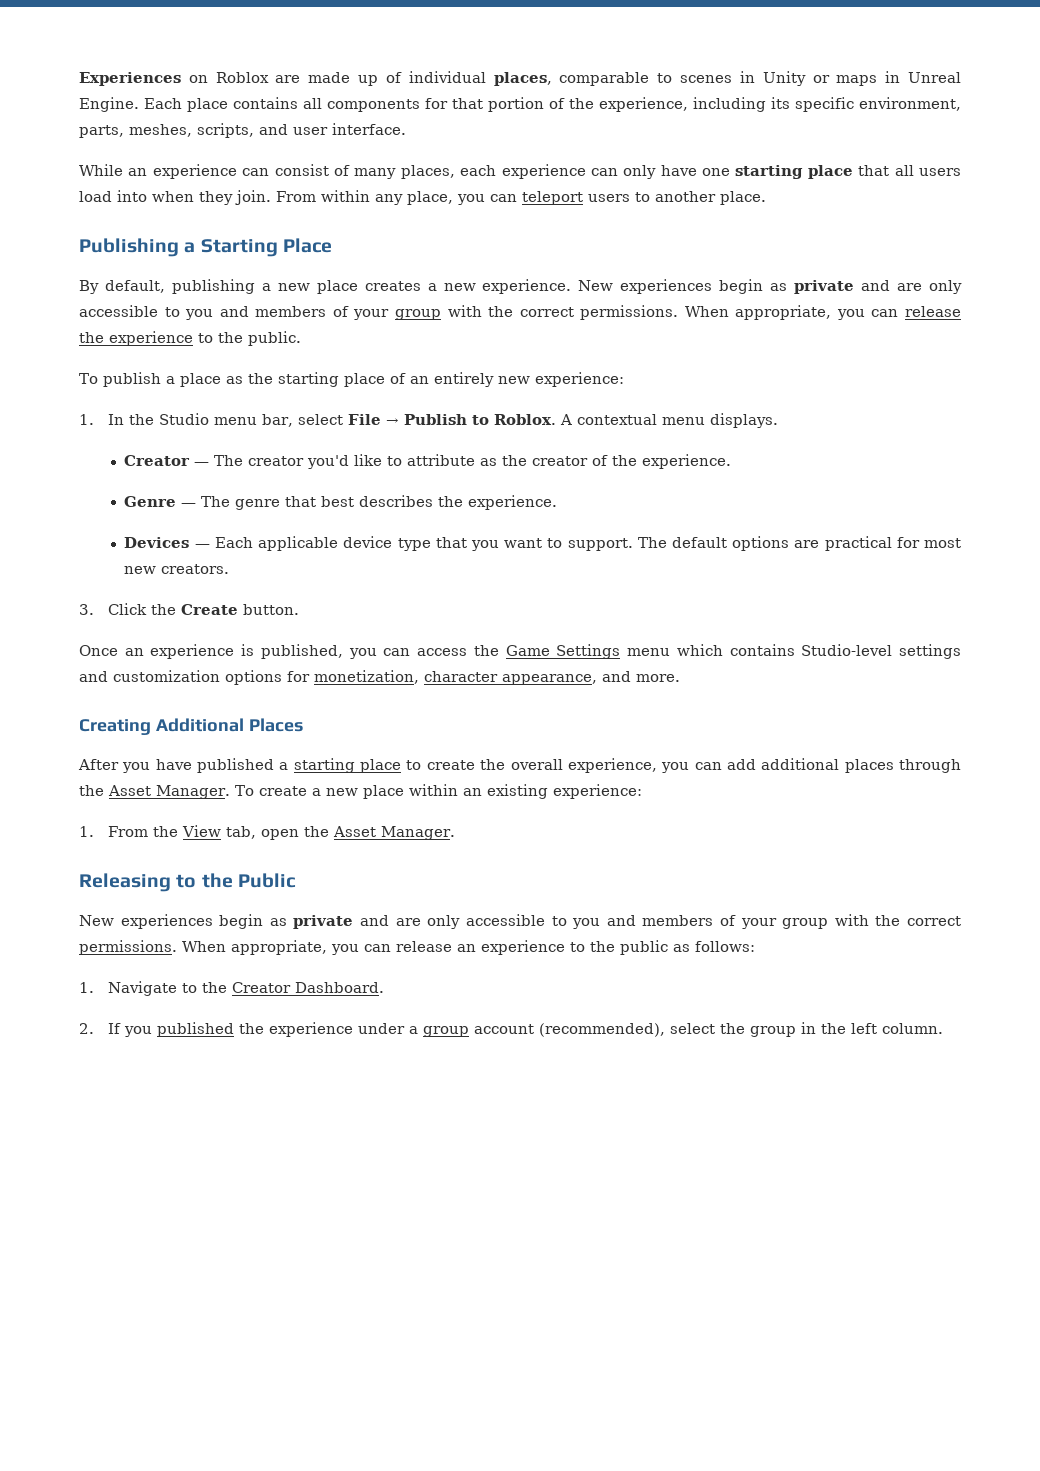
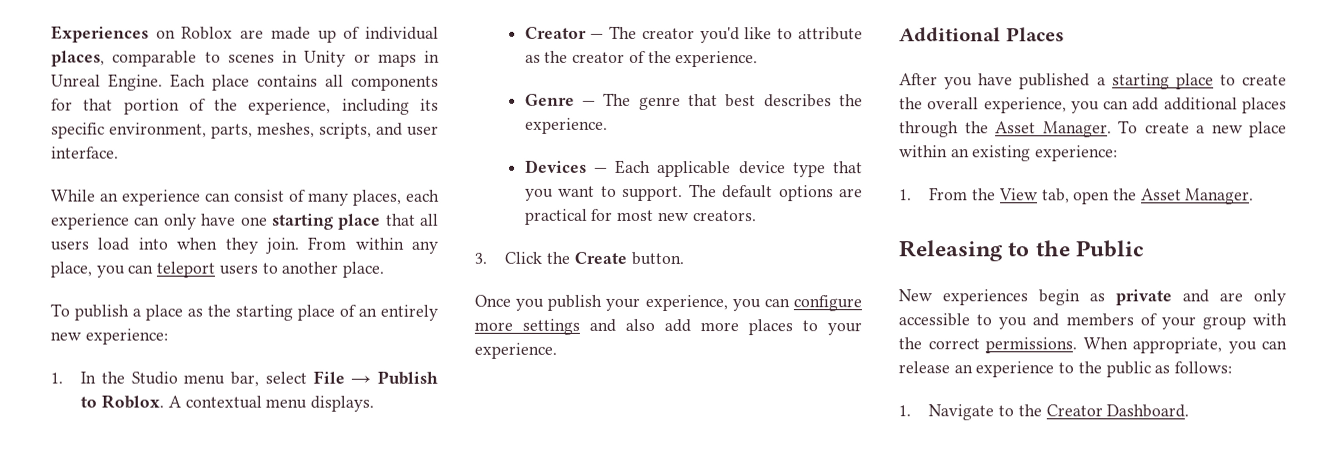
- Publishing a Starting Place
- By default, publishing a new place creates a new experience. New experiences begin as private and are only accessible to you and members of your group with the correct permissions. When appropriate, you can release the experience to the public.
- Once an experience is published, you can access the Game Settings menu which contains Studio-level settings and customization options for monetization, character appearance, and more.
- Creating Additional Places
+ Once you publish your experience, you can configure more settings and also add more places to your experience.
+ Additional Places
- 2. If you published the experience under a group account (recommended), select the group in the left column.

